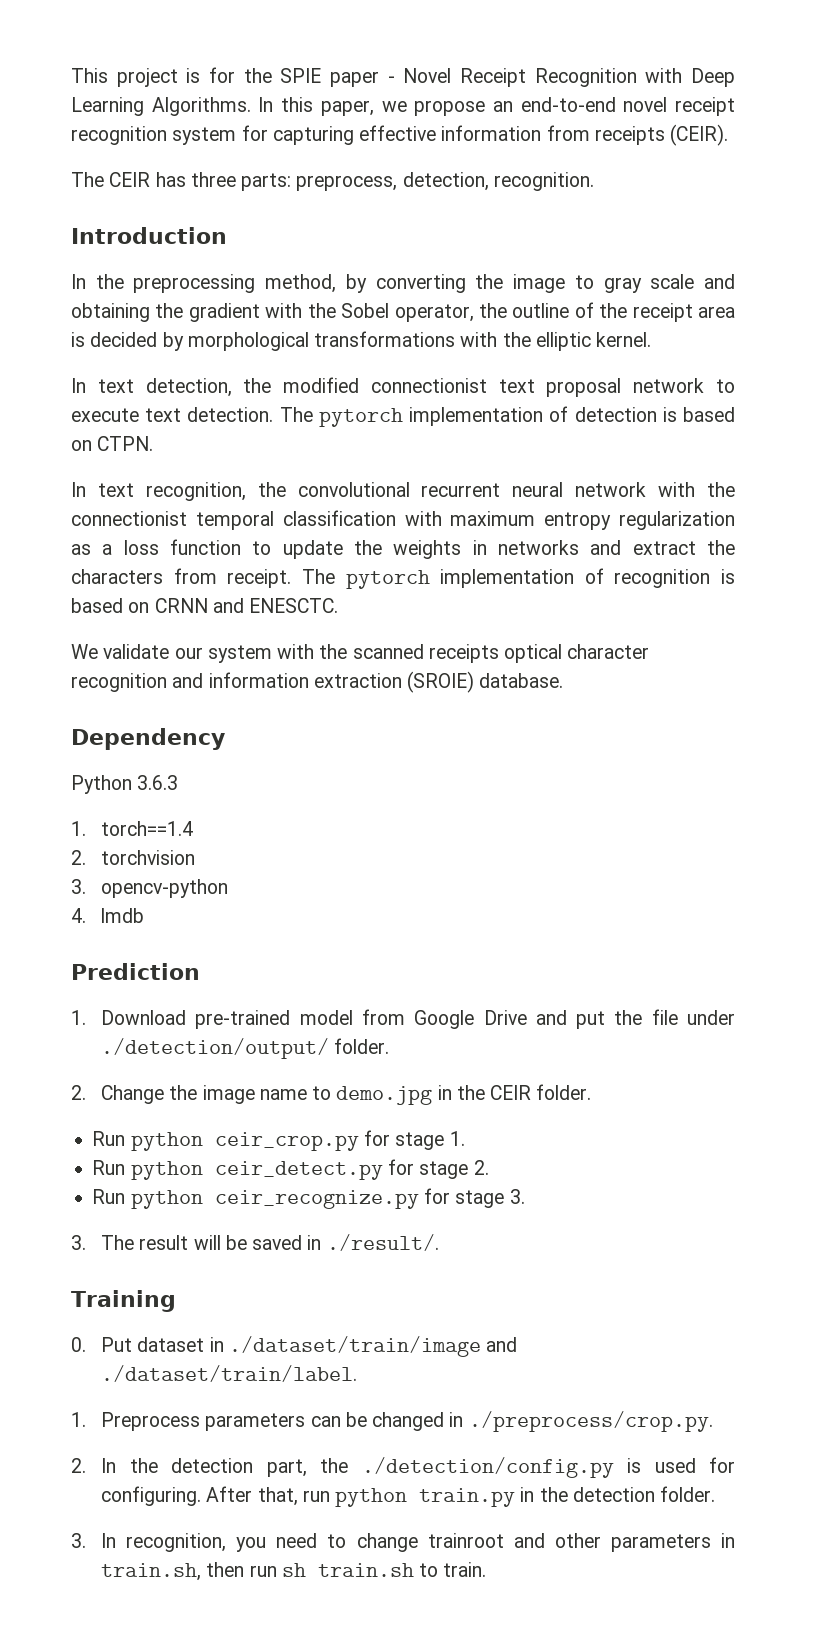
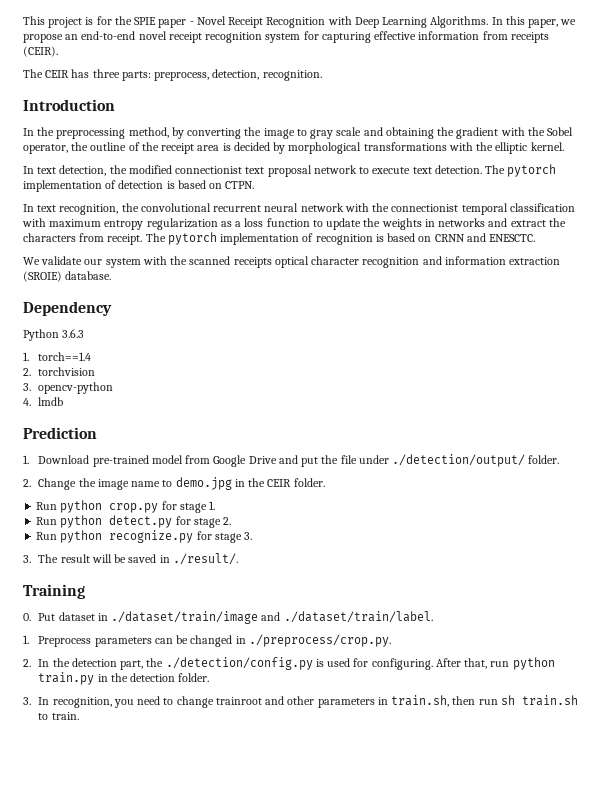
- Run python ceir_crop.py for stage 1.
+ Run python crop.py for stage 1.
- Run python ceir_detect.py for stage 2.
+ Run python detect.py for stage 2.
- Run python ceir_recognize.py for stage 3.
+ Run python recognize.py for stage 3.

